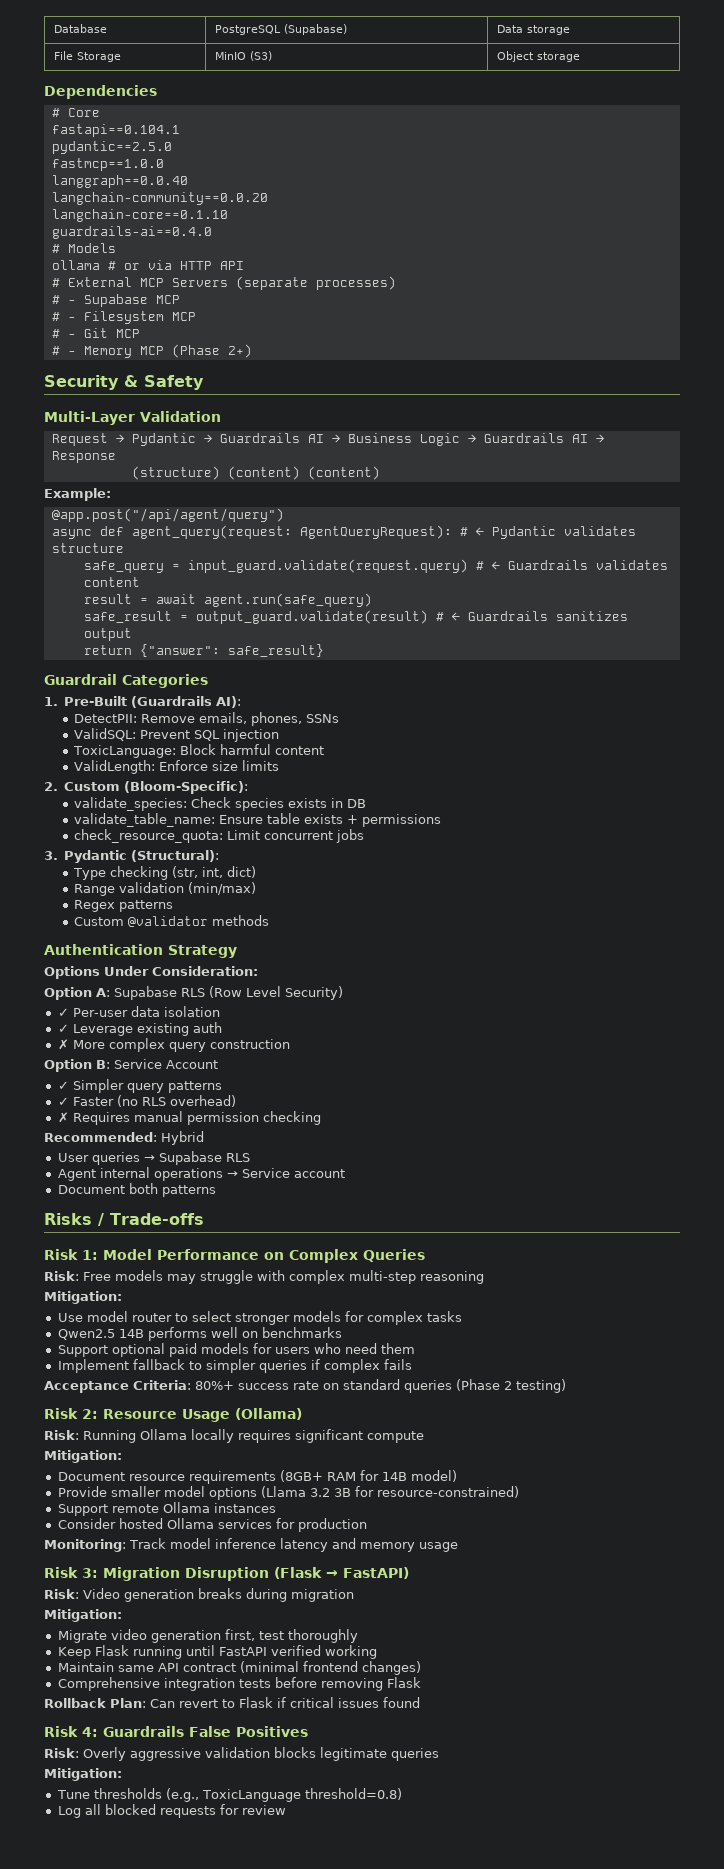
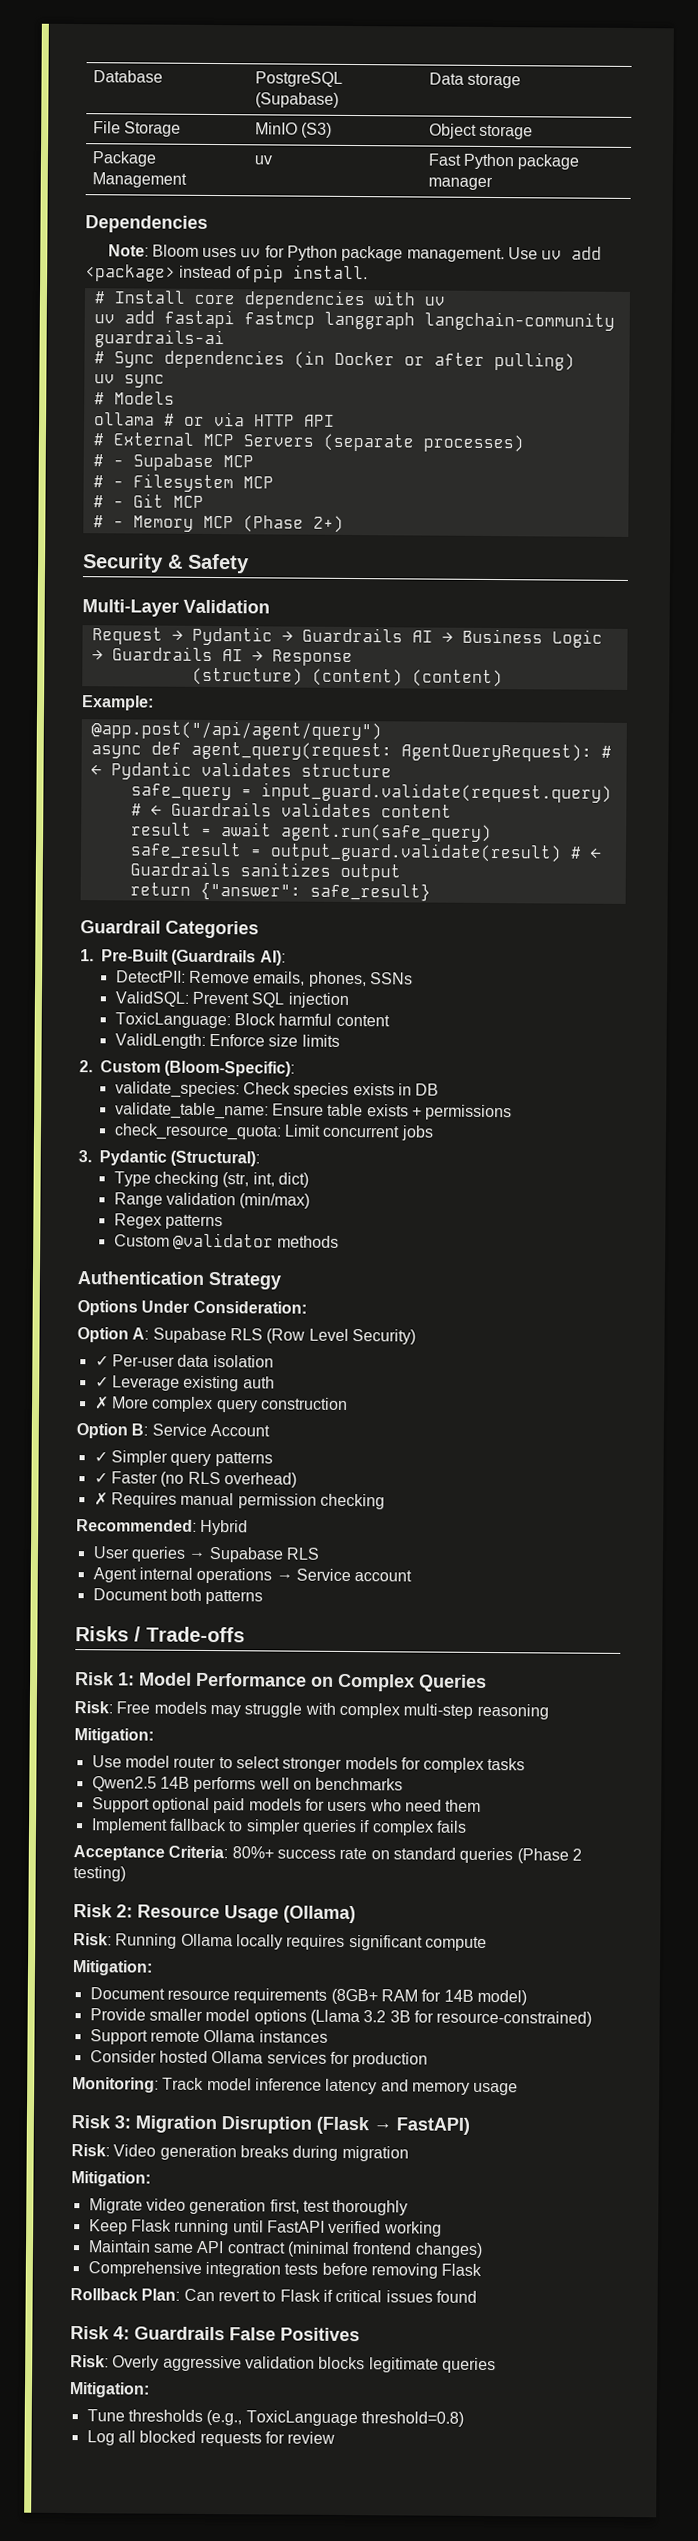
+ Package Management | uv | Fast Python package manager
  Dependencies
- # Core
- fastapi==0.104.1
- pydantic==2.5.0
- fastmcp==1.0.0
- langgraph==0.0.40
- langchain-community==0.0.20
- langchain-core==0.1.10
- guardrails-ai==0.4.0
+ Note: Bloom uses uv for Python package management. Use uv add <package> instead of pip install.
+ # Install core dependencies with uv
+ uv add fastapi fastmcp langgraph langchain-community guardrails-ai
+ # Sync dependencies (in Docker or after pulling)
+ uv sync

